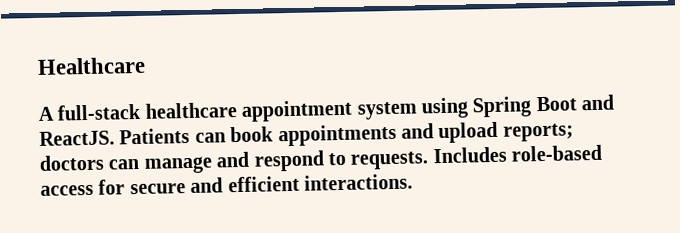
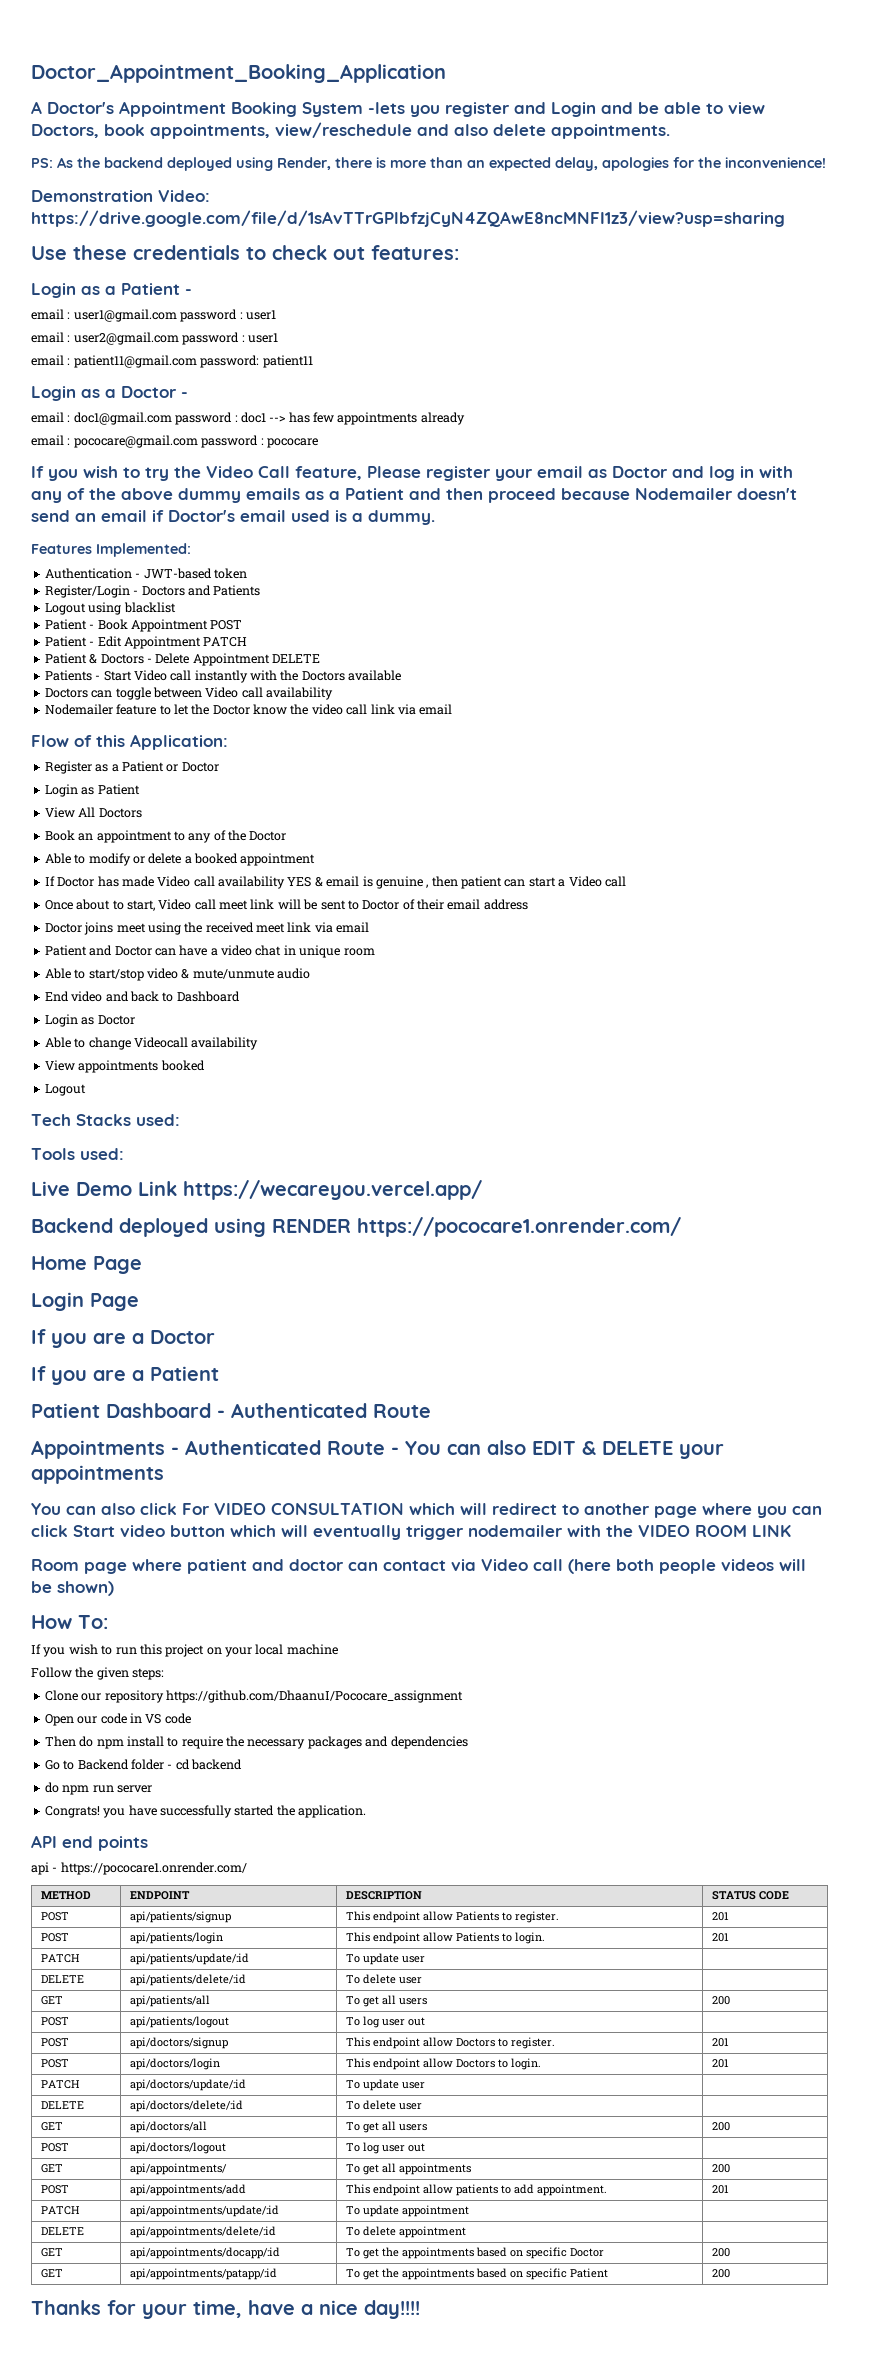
- Healthcare
+ Doctor_Appointment_Booking_Application
- A full-stack healthcare appointment system using Spring Boot and ReactJS. Patients can book appointments and upload reports; doctors can manage and respond to requests. Includes role-based access for secure and efficient interactions.
+ A Doctor's Appointment Booking System -lets you register and Login and be able to view Doctors, book appointments, view/reschedule and also delete appointments.
+ PS: As the backend deployed using Render, there is more than an expected delay, apologies for the inconvenience!
+ Demonstration Video: https://drive.google.com/file/d/1sAvTTrGPlbfzjCyN4ZQAwE8ncMNFI1z3/view?usp=sharing
+ Use these credentials to check out features:
+ Login as a Patient -
+ email : user1@gmail.com password : user1
+ email : user2@gmail.com password : user1
+ email : patient11@gmail.com password: patient11
+ Login as a Doctor -
+ email : doc1@gmail.com password : doc1 --> has few appointments already
+ email : pococare@gmail.com password : pococare
+ If you wish to try the Video Call feature, Please register your email as Doctor and log in with any of the above dummy emails as a Patient and then proceed because Nodemailer doesn't send an email if Doctor's email used is a dummy.
+ Features Implemented:
+ Authentication - JWT-based token
+ Register/Login - Doctors and Patients
+ Logout using blacklist
+ Patient - Book Appointment POST
+ Patient - Edit Appointment PATCH
+ Patient & Doctors - Delete Appointment DELETE
+ Patients - Start Video call instantly with the Doctors available
+ Doctors can toggle between Video call availability
+ Nodemailer feature to let the Doctor know the video call link via email
+ Flow of this Application:
+ Register as a Patient or Doctor
+ Login as Patient
+ View All Doctors
+ Book an appointment to any of the Doctor
+ Able to modify or delete a booked appointment
+ If Doctor has made Video call availability YES & email is genuine , then patient can start a Video call
+ Once about to start, Video call meet link will be sent to Doctor of their email address
+ Doctor joins meet using the received meet link via email
+ Patient and Doctor can have a video chat in unique room
+ Able to start/stop video & mute/unmute audio
+ End video and back to Dashboard
+ Login as Doctor
+ Able to change Videocall availability
+ View appointments booked
+ Logout
+ Tech Stacks used:
+ Tools used:
+ Live Demo Link https://wecareyou.vercel.app/
+ Backend deployed using RENDER https://pococare1.onrender.com/
+ Home Page
+ Login Page
+ If you are a Doctor
+ If you are a Patient
+ Patient Dashboard - Authenticated Route
+ Appointments - Authenticated Route - You can also EDIT & DELETE your appointments
+ You can also click For VIDEO CONSULTATION which will redirect to another page where you can click Start video button which will eventually trigger nodemailer with the VIDEO ROOM LINK
+ Room page where patient and doctor can contact via Video call (here both people videos will be shown)
+ How To:
+ If you wish to run this project on your local machine
+ Follow the given steps:
+ Clone our repository https://github.com/DhaanuI/Pococare_assignment
+ Open our code in VS code
+ Then do npm install to require the necessary packages and dependencies
+ Go to Backend folder - cd backend
+ do npm run server
+ Congrats! you have successfully started the application.
+ API end points
+ api - https://pococare1.onrender.com/
+ METHOD | ENDPOINT | DESCRIPTION | STATUS CODE
+ POST | api/patients/signup | This endpoint allow Patients to register. | 201
+ POST | api/patients/login | This endpoint allow Patients to login. | 201
+ PATCH | api/patients/update/:id | To update user |
+ DELETE | api/patients/delete/:id | To delete user |
+ GET | api/patients/all | To get all users | 200
+ POST | api/patients/logout | To log user out |
+ POST | api/doctors/signup | This endpoint allow Doctors to register. | 201
+ POST | api/doctors/login | This endpoint allow Doctors to login. | 201
+ PATCH | api/doctors/update/:id | To update user |
+ DELETE | api/doctors/delete/:id | To delete user |
+ GET | api/doctors/all | To get all users | 200
+ POST | api/doctors/logout | To log user out |
+ GET | api/appointments/ | To get all appointments | 200
+ POST | api/appointments/add | This endpoint allow patients to add appointment. | 201
+ PATCH | api/appointments/update/:id | To update appointment |
+ DELETE | api/appointments/delete/:id | To delete appointment |
+ GET | api/appointments/docapp/:id | To get the appointments based on specific Doctor | 200
+ GET | api/appointments/patapp/:id | To get the appointments based on specific Patient | 200
+ Thanks for your time, have a nice day!!!!

